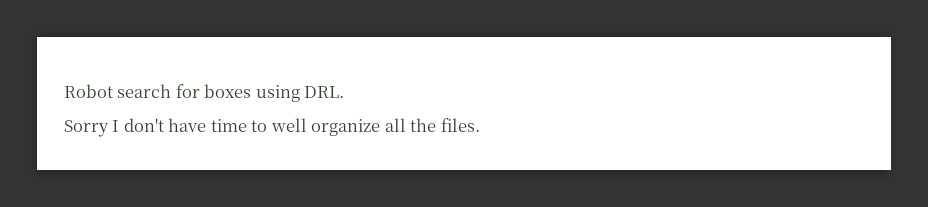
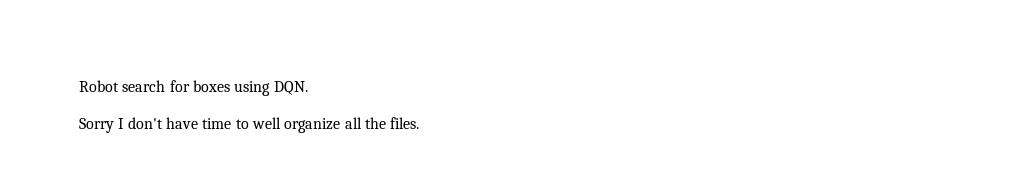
- Robot search for boxes using DRL.
+ Robot search for boxes using DQN.

